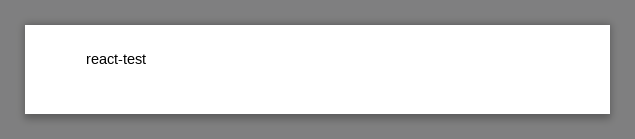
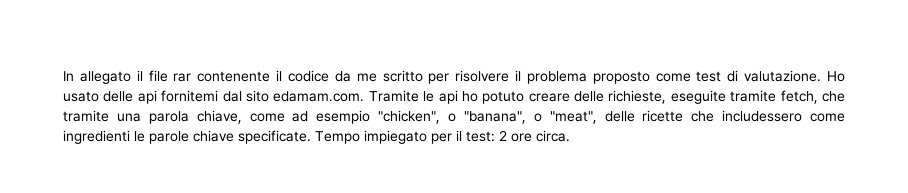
- react-test
+ In allegato il file rar contenente il codice da me scritto per risolvere il problema proposto come test di valutazione. Ho usato delle api fornitemi dal sito edamam.com. Tramite le api ho potuto creare delle richieste, eseguite tramite fetch, che tramite una parola chiave, come ad esempio "chicken", o "banana", o "meat", delle ricette che includessero come ingredienti le parole chiave specificate. Tempo impiegato per il test: 2 ore circa.

